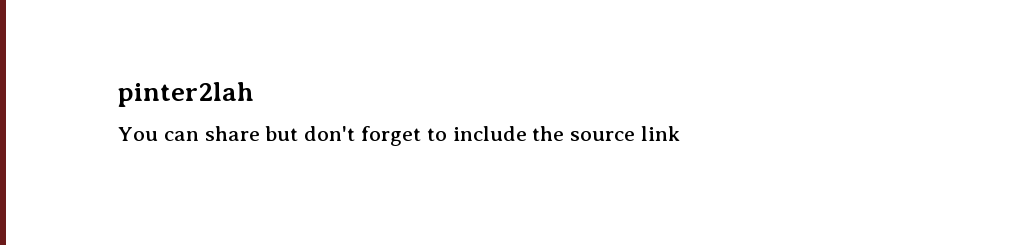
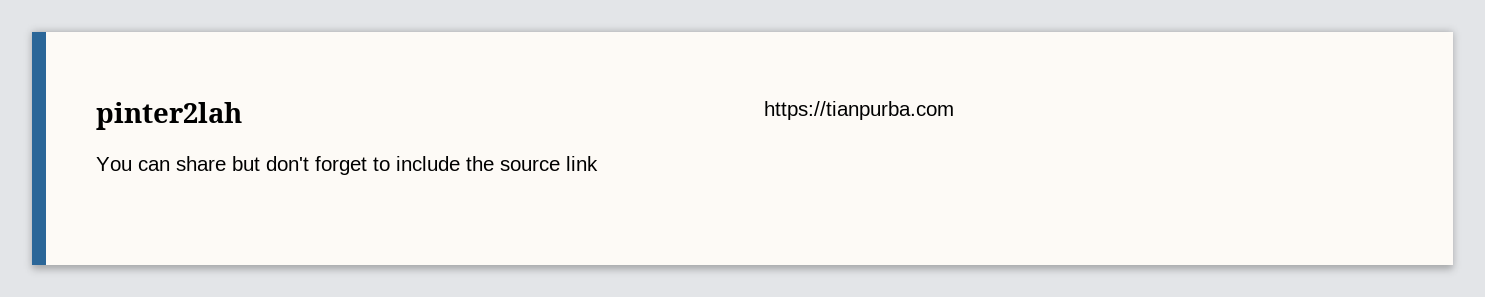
- You can share but don't forget to include the source link
+ You can share but don't forget to include the source link https://tianpurba.com

